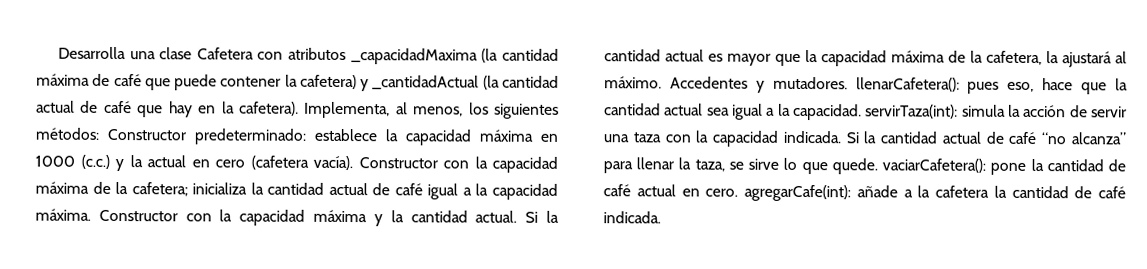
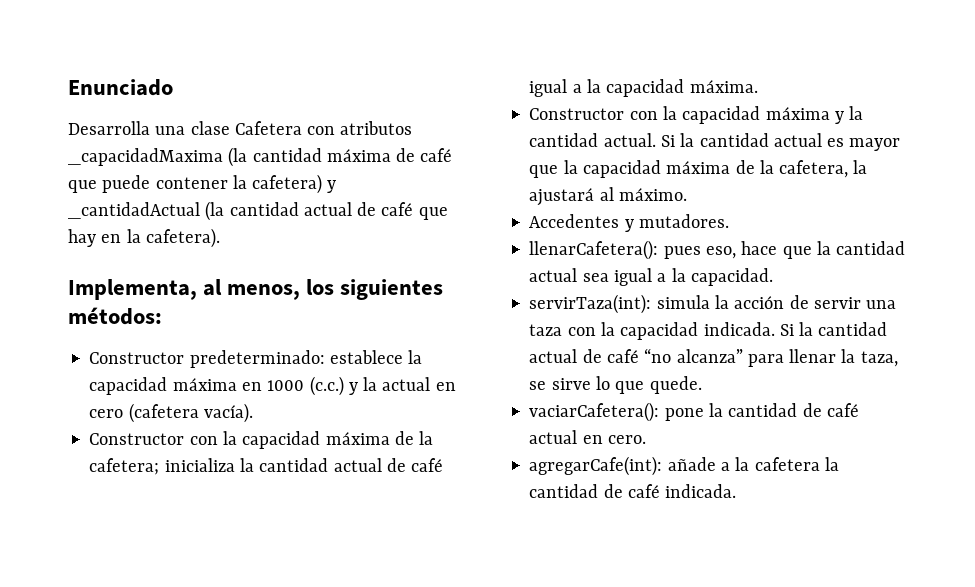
+ Enunciado
- Desarrolla una clase Cafetera con atributos _capacidadMaxima (la cantidad máxima de café que puede contener la cafetera) y _cantidadActual (la cantidad actual de café que hay en la cafetera). Implementa, al menos, los siguientes métodos: Constructor predeterminado:
+ Desarrolla una clase Cafetera con atributos _capacidadMaxima (la cantidad máxima de café que puede contener la cafetera) y _cantidadActual (la cantidad actual de café que hay en la cafetera).
+ Implementa, al menos, los siguientes métodos:
+ Constructor predeterminado:
- establece la capacidad máxima en 1000 (c.c.) y la actual en cero (cafetera vacía). Constructor con la capacidad máxima de la cafetera;
+ establece la capacidad máxima en 1000 (c.c.) y la actual en cero (cafetera vacía).
+ Constructor con la capacidad máxima de la cafetera;
- inicializa la cantidad actual de café igual a la capacidad máxima. Constructor con la capacidad máxima y la cantidad actual.
+ inicializa la cantidad actual de café igual a la capacidad máxima.
+ Constructor con la capacidad máxima y la cantidad actual.
- Si la cantidad actual es mayor que la capacidad máxima de la cafetera, la ajustará al máximo. Accedentes y mutadores. llenarCafetera(): pues eso, hace que la cantidad actual sea igual a la capacidad. servirTaza(int): simula la acción de servir una taza con la capacidad indicada.
+ Si la cantidad actual es mayor que la capacidad máxima de la cafetera, la ajustará al máximo.
+ Accedentes y mutadores.
+ llenarCafetera(): pues eso, hace que la cantidad actual sea igual a la capacidad.
+ servirTaza(int): simula la acción de servir una taza con la capacidad indicada.
- Si la cantidad actual de café “no alcanza” para llenar la taza, se sirve lo que quede. vaciarCafetera(): pone la cantidad de café actual en cero. agregarCafe(int): añade a la cafetera la cantidad de café indicada.
+ Si la cantidad actual de café “no alcanza” para llenar la taza, se sirve lo que quede.
+ vaciarCafetera(): pone la cantidad de café actual en cero.
+ agregarCafe(int): añade a la cafetera la cantidad de café indicada.

